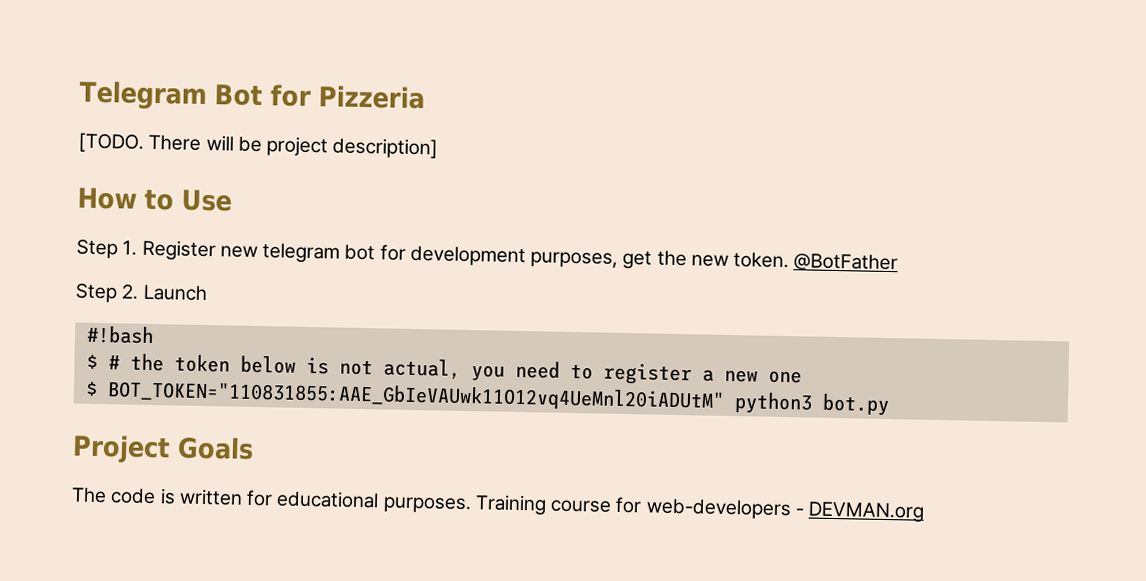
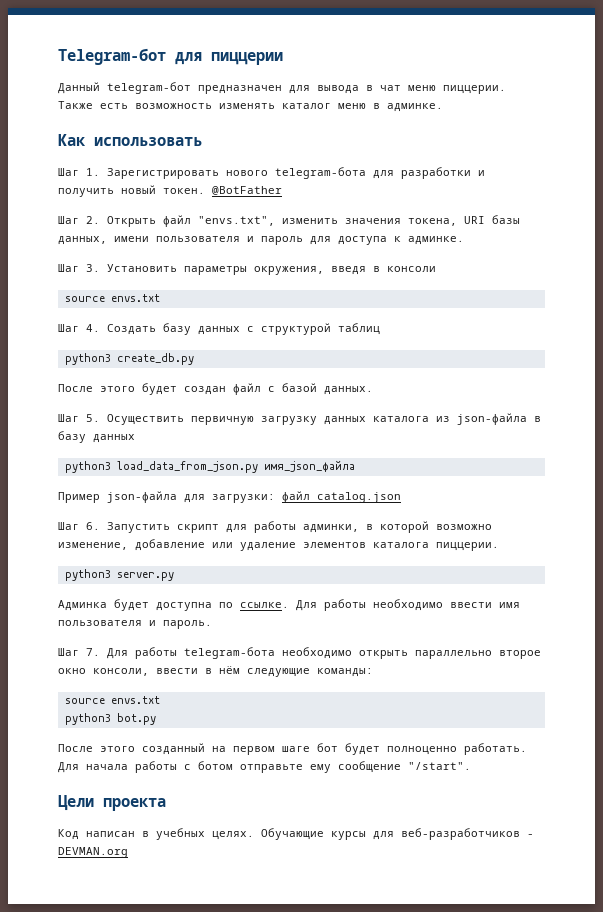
- Telegram Bot for Pizzeria
- [TODO. There will be project description]
- How to Use
- Step 1. Register new telegram bot for development purposes, get the new token. @BotFather
- Step 2. Launch
- #!bash
- $ # the token below is not actual, you need to register a new one
- $ BOT_TOKEN="110831855:AAE_GbIeVAUwk11O12vq4UeMnl20iADUtM" python3 bot.py
- Project Goals
- The code is written for educational purposes. Training course for web-developers - DEVMAN.org
+ Telegram-бот для пиццерии
+ Данный telegram-бот предназначен для вывода в чат меню пиццерии. Также есть возможность изменять каталог меню в админке.
+ Как использовать
+ Шаг 1. Зарегистрировать нового telegram-бота для разработки и получить новый токен. @BotFather
+ Шаг 2. Открыть файл "envs.txt", изменить значения токена, URI базы данных, имени пользователя и пароль для доступа к админке.
+ Шаг 3. Установить параметры окружения, введя в консоли
+ source envs.txt
+ Шаг 4. Создать базу данных с структурой таблиц
+ python3 create_db.py
+ После этого будет создан файл с базой данных.
+ Шаг 5. Осуществить первичную загрузку данных каталога из json-файла в базу данных
+ python3 load_data_from_json.py имя_json_файла
+ Пример json-файла для загрузки: файл catalog.json
+ Шаг 6. Запустить скрипт для работы админки, в которой возможно изменение, добавление или удаление элементов каталога пиццерии.
+ python3 server.py
+ Админка будет доступна по ссылке. Для работы необходимо ввести имя пользователя и пароль.
+ Шаг 7. Для работы telegram-бота необходимо открыть параллельно второе окно консоли, ввести в нём следующие команды:
+ source envs.txt
+ python3 bot.py
+ После этого созданный на первом шаге бот будет полноценно работать. Для начала работы с ботом отправьте ему сообщение "/start".
+ Цели проекта
+ Код написан в учебных целях. Обучающие курсы для веб-разработчиков - DEVMAN.org

